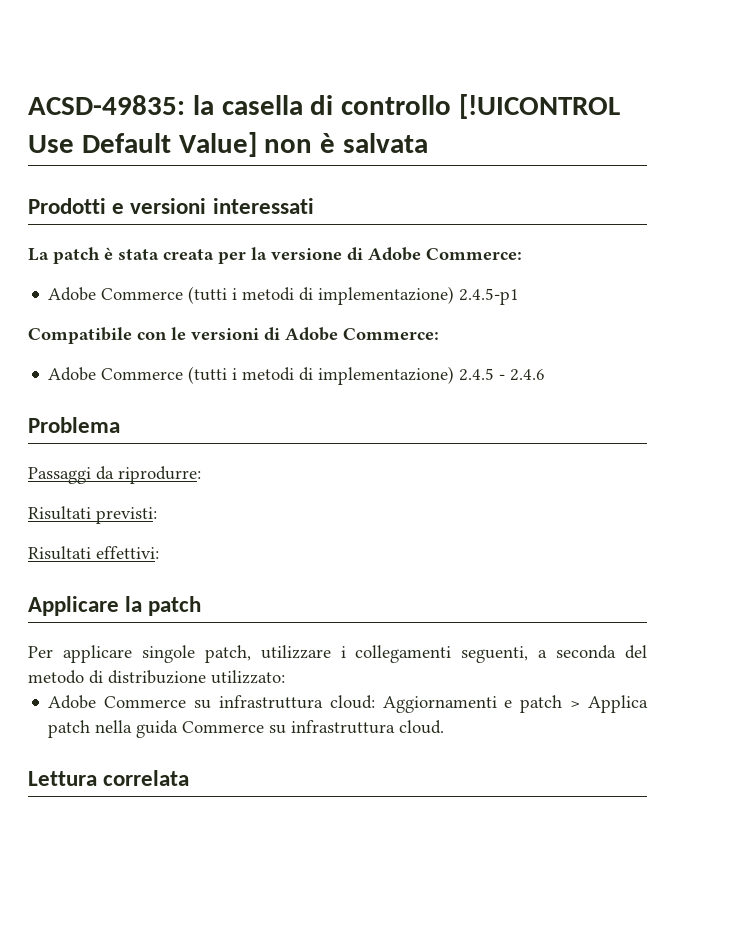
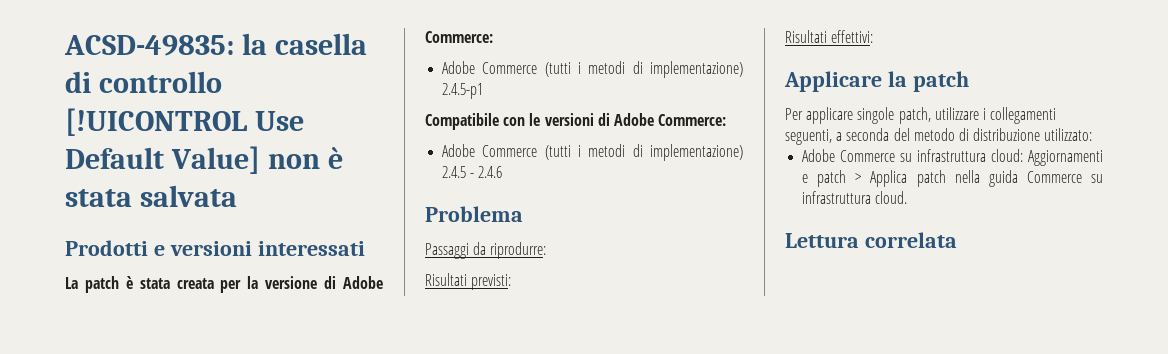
- ACSD-49835: la casella di controllo [!UICONTROL Use Default Value] non è salvata
+ ACSD-49835: la casella di controllo [!UICONTROL Use Default Value] non è stata salvata

